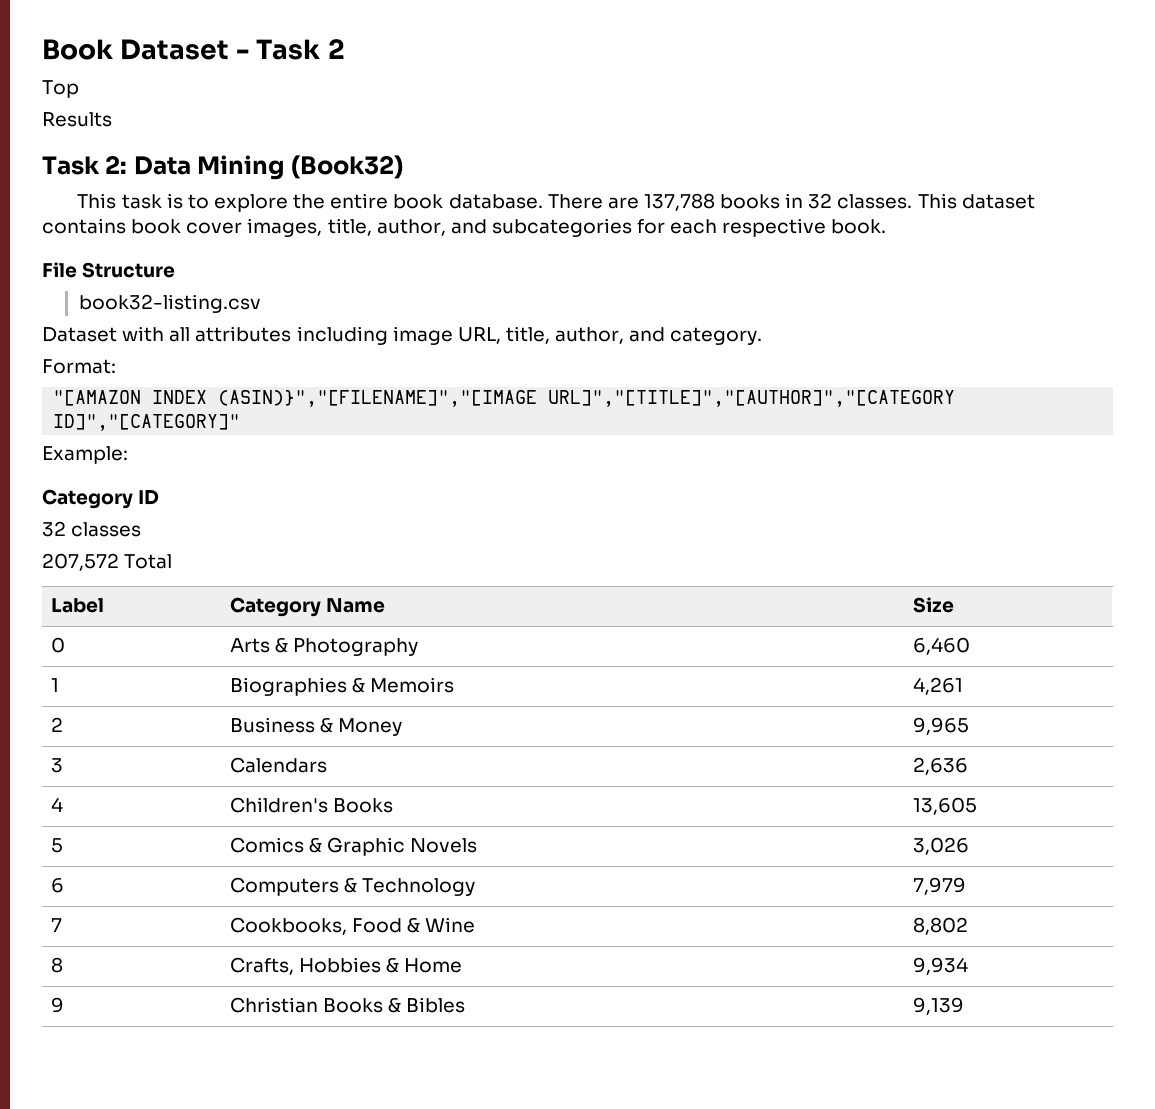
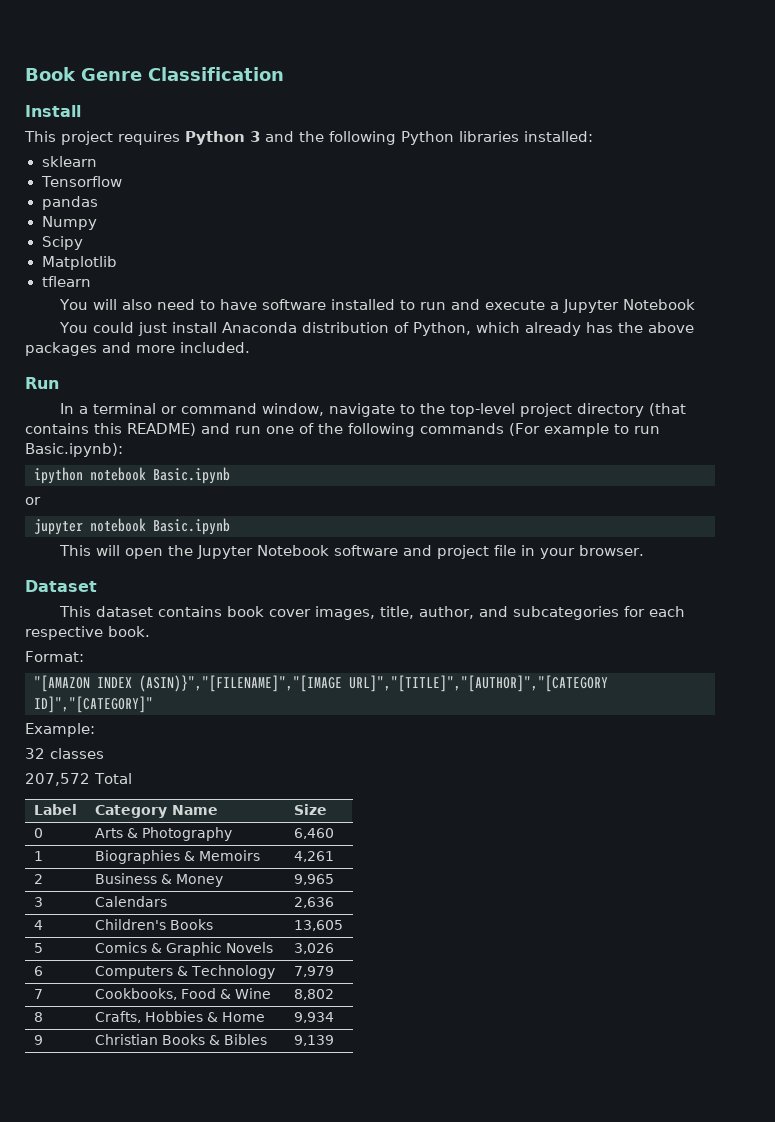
- Book Dataset - Task 2
- Top
- Results
- Task 2: Data Mining (Book32)
- This task is to explore the entire book database. There are 137,788 books in 32 classes. This dataset contains book cover images, title, author, and subcategories for each respective book.
+ Book Genre Classification
+ Install
+ This project requires Python 3 and the following Python libraries installed:
+ sklearn
+ Tensorflow
+ pandas
+ Numpy
+ Scipy
+ Matplotlib
+ tflearn
+ You will also need to have software installed to run and execute a Jupyter Notebook
+ You could just install Anaconda distribution of Python, which already has the above packages and more included.
+ Run
+ In a terminal or command window, navigate to the top-level project directory (that contains this README) and run one of the following commands (For example to run Basic.ipynb):
+ ipython notebook Basic.ipynb
+ or
+ jupyter notebook Basic.ipynb
+ This will open the Jupyter Notebook software and project file in your browser.
+ Dataset
+ This dataset contains book cover images, title, author, and subcategories for each respective book.
- File Structure
- book32-listing.csv
- Dataset with all attributes including image URL, title, author, and category.
- Category ID

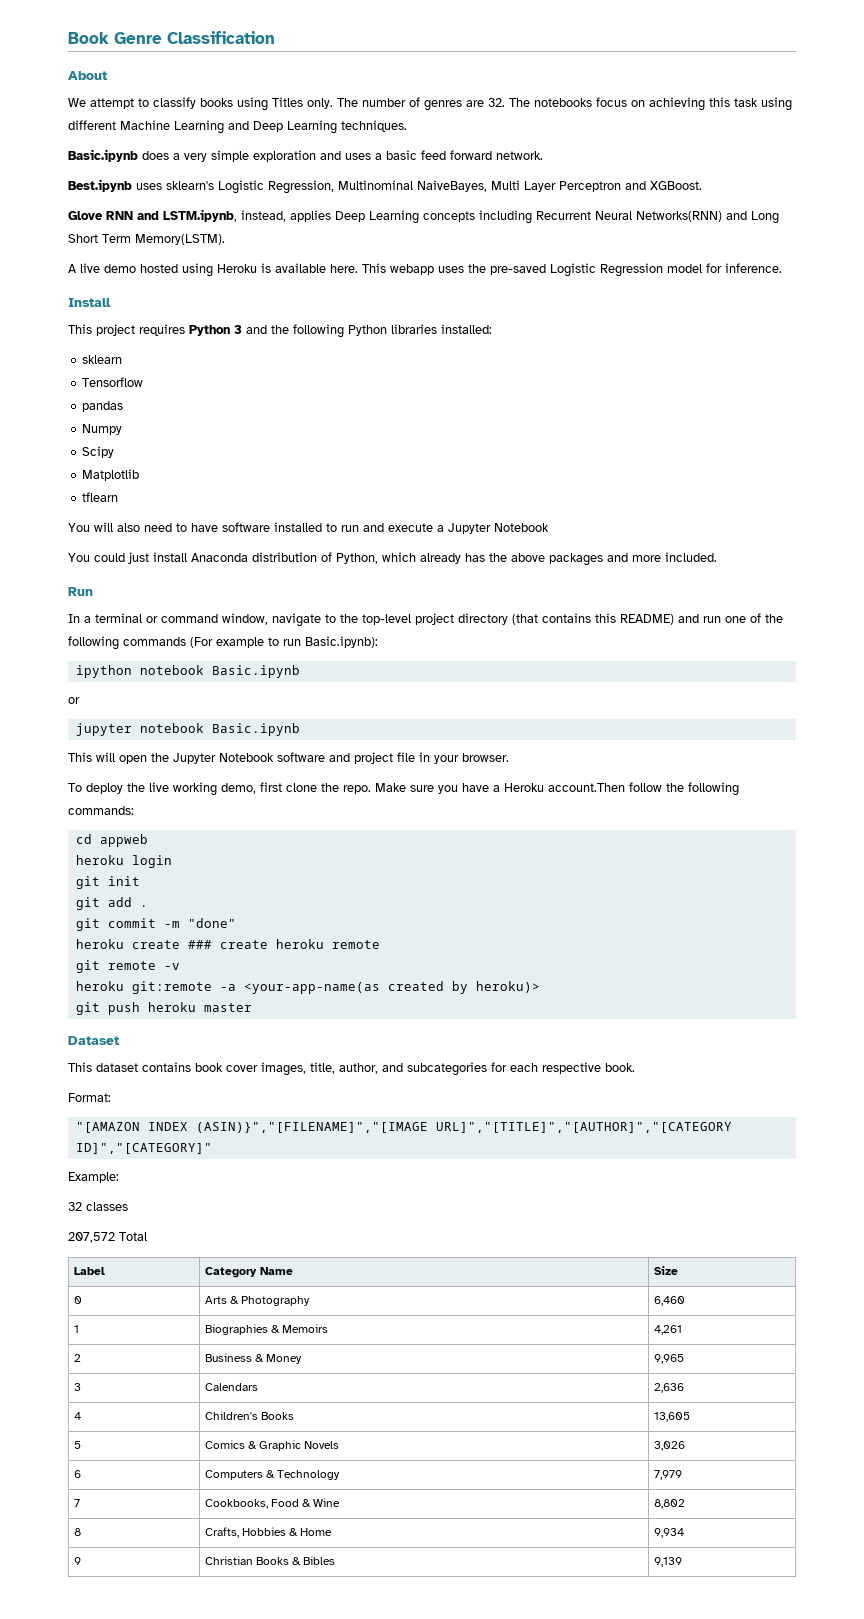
+ About
+ We attempt to classify books using Titles only. The number of genres are 32. The notebooks focus on achieving this task using different Machine Learning and Deep Learning techniques.
+ Basic.ipynb does a very simple exploration and uses a basic feed forward network.
+ Best.ipynb uses sklearn's Logistic Regression, Multinominal NaiveBayes, Multi Layer Perceptron and XGBoost.
+ Glove RNN and LSTM.ipynb, instead, applies Deep Learning concepts including Recurrent Neural Networks(RNN) and Long Short Term Memory(LSTM).
+ A live demo hosted using Heroku is available here. This webapp uses the pre-saved Logistic Regression model for inference.
+ To deploy the live working demo, first clone the repo. Make sure you have a Heroku account.Then follow the following commands:
+ cd appweb
+ heroku login
+ git init
+ git add .
+ git commit -m "done"
+ heroku create ### create heroku remote
+ git remote -v
+ heroku git:remote -a <your-app-name(as created by heroku)>
+ git push heroku master

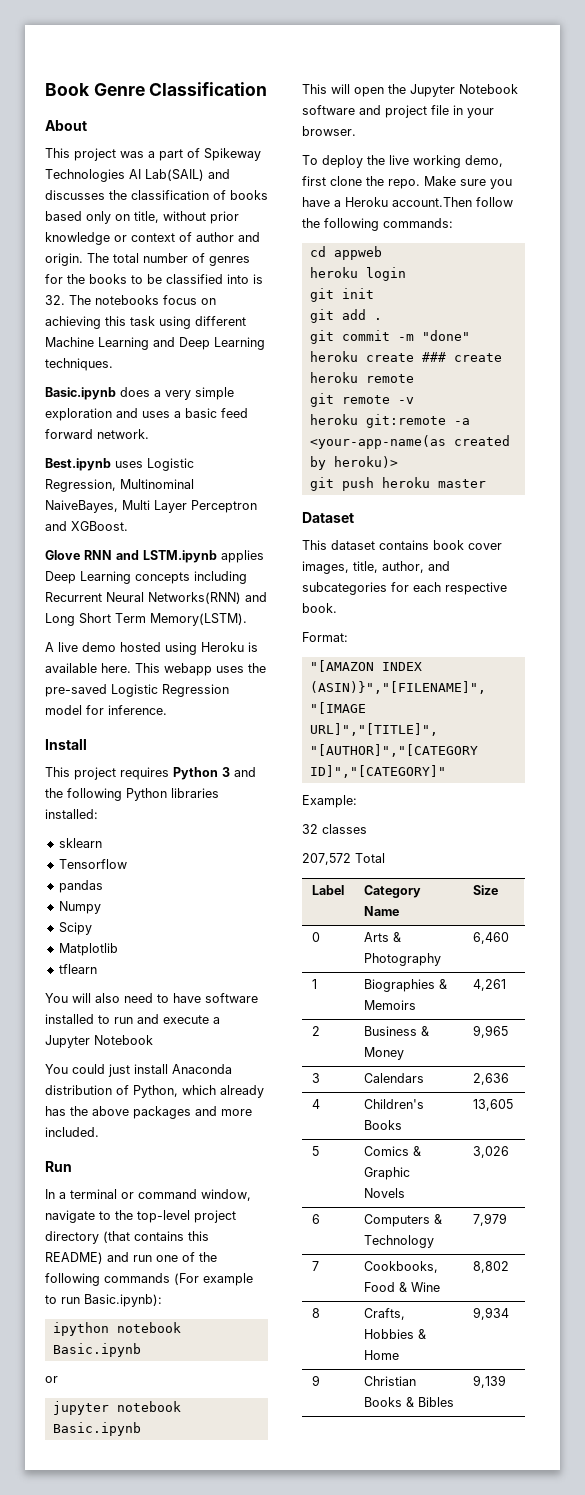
- We attempt to classify books using Titles only. The number of genres are 32. The notebooks focus on achieving this task using different Machine Learning and Deep Learning techniques.
+ This project was a part of Spikeway Technologies AI Lab(SAIL) and discusses the classification of books based only on title, without prior knowledge or context of author and origin. The total number of genres for the books to be classified into is 32. The notebooks focus on achieving this task using different Machine Learning and Deep Learning techniques.
- Best.ipynb uses sklearn's Logistic Regression, Multinominal NaiveBayes, Multi Layer Perceptron and XGBoost.
+ Best.ipynb uses Logistic Regression, Multinominal NaiveBayes, Multi Layer Perceptron and XGBoost.
- Glove RNN and LSTM.ipynb, instead, applies Deep Learning concepts including Recurrent Neural Networks(RNN) and Long Short Term Memory(LSTM).
+ Glove RNN and LSTM.ipynb applies Deep Learning concepts including Recurrent Neural Networks(RNN) and Long Short Term Memory(LSTM).

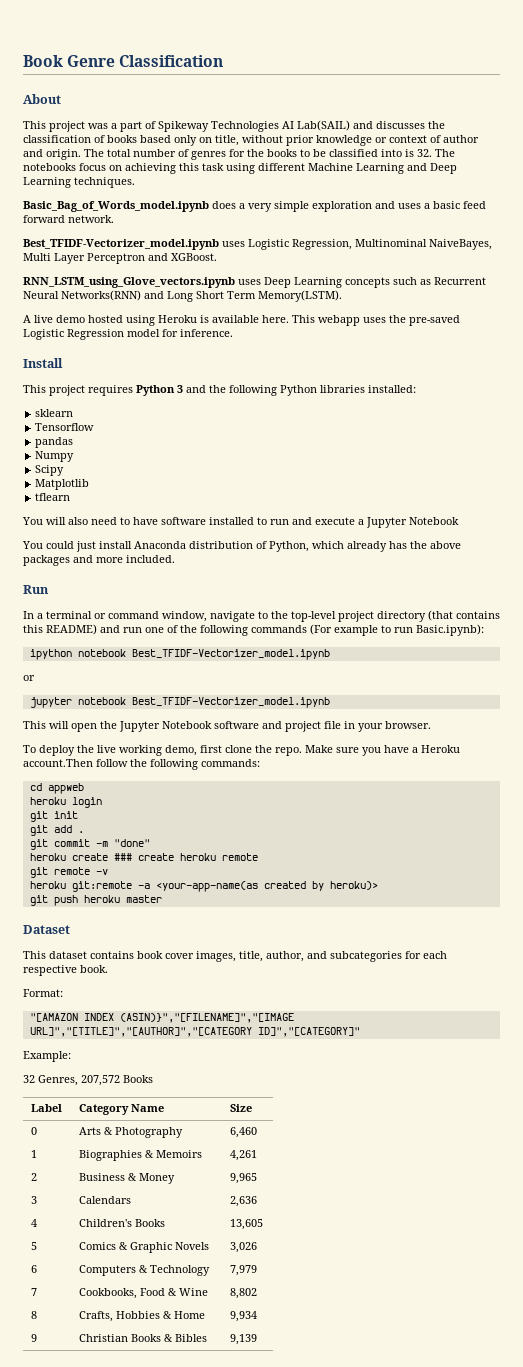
- Basic.ipynb does a very simple exploration and uses a basic feed forward network.
+ Basic_Bag_of_Words_model.ipynb does a very simple exploration and uses a basic feed forward network.
- Best.ipynb uses Logistic Regression, Multinominal NaiveBayes, Multi Layer Perceptron and XGBoost.
+ Best_TFIDF-Vectorizer_model.ipynb uses Logistic Regression, Multinominal NaiveBayes, Multi Layer Perceptron and XGBoost.
- Glove RNN and LSTM.ipynb applies Deep Learning concepts including Recurrent Neural Networks(RNN) and Long Short Term Memory(LSTM).
+ RNN_LSTM_using_Glove_vectors.ipynb uses Deep Learning concepts such as Recurrent Neural Networks(RNN) and Long Short Term Memory(LSTM).
- ipython notebook Basic.ipynb
+ ipython notebook Best_TFIDF-Vectorizer_model.ipynb
- jupyter notebook Basic.ipynb
+ jupyter notebook Best_TFIDF-Vectorizer_model.ipynb
- 32 classes
- 207,572 Total
+ 32 Genres, 207,572 Books

